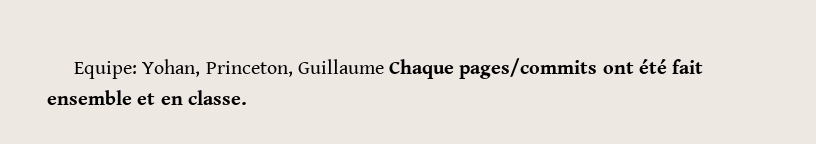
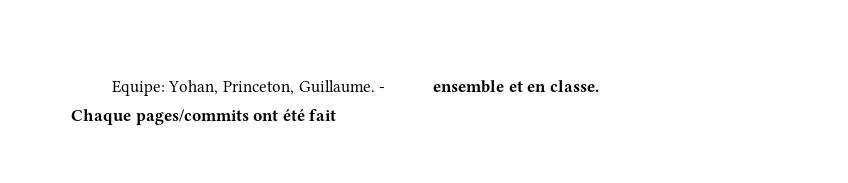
- Equipe: Yohan, Princeton, Guillaume Chaque pages/commits ont été fait ensemble et en classe.
+ Equipe: Yohan, Princeton, Guillaume. - Chaque pages/commits ont été fait ensemble et en classe.

